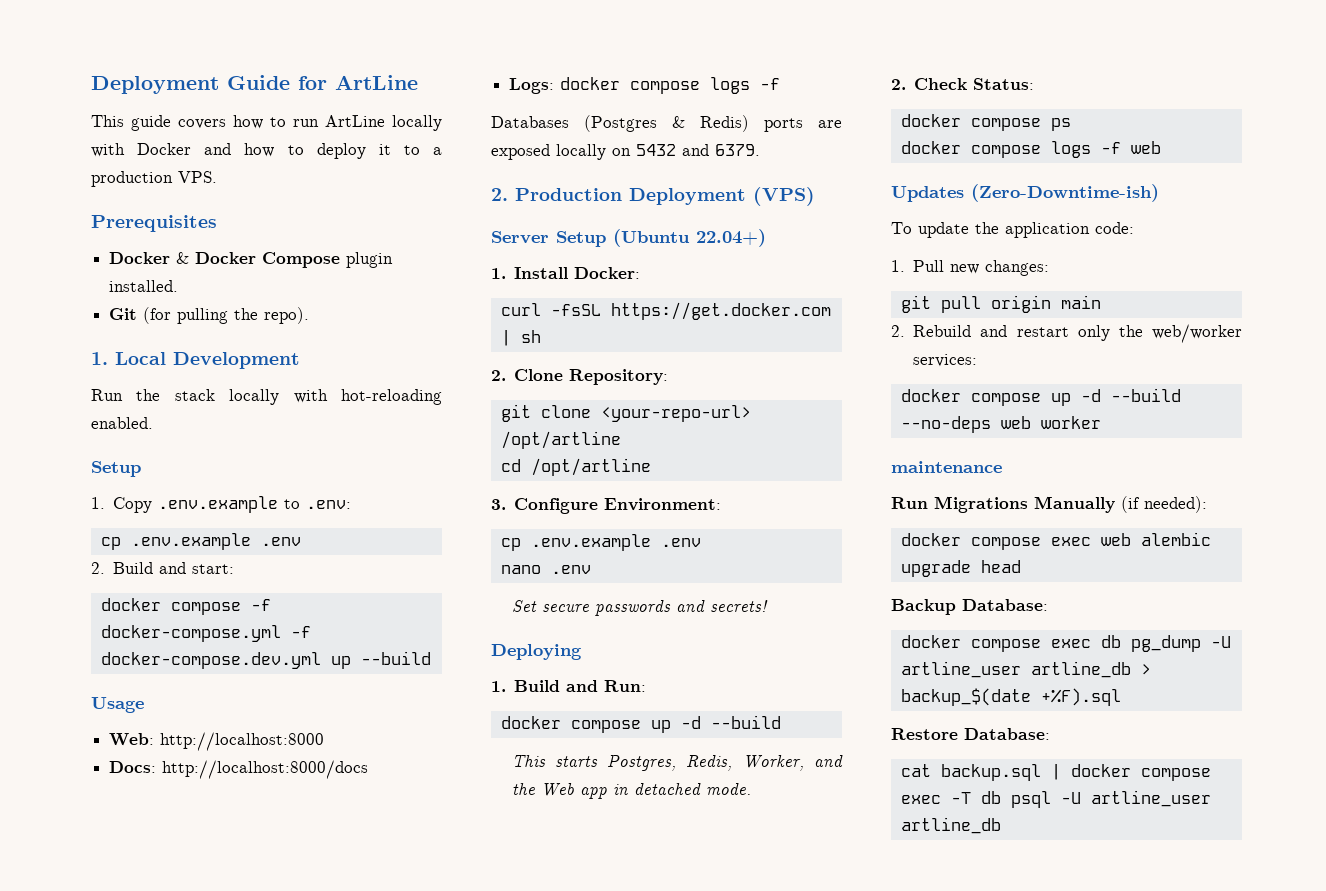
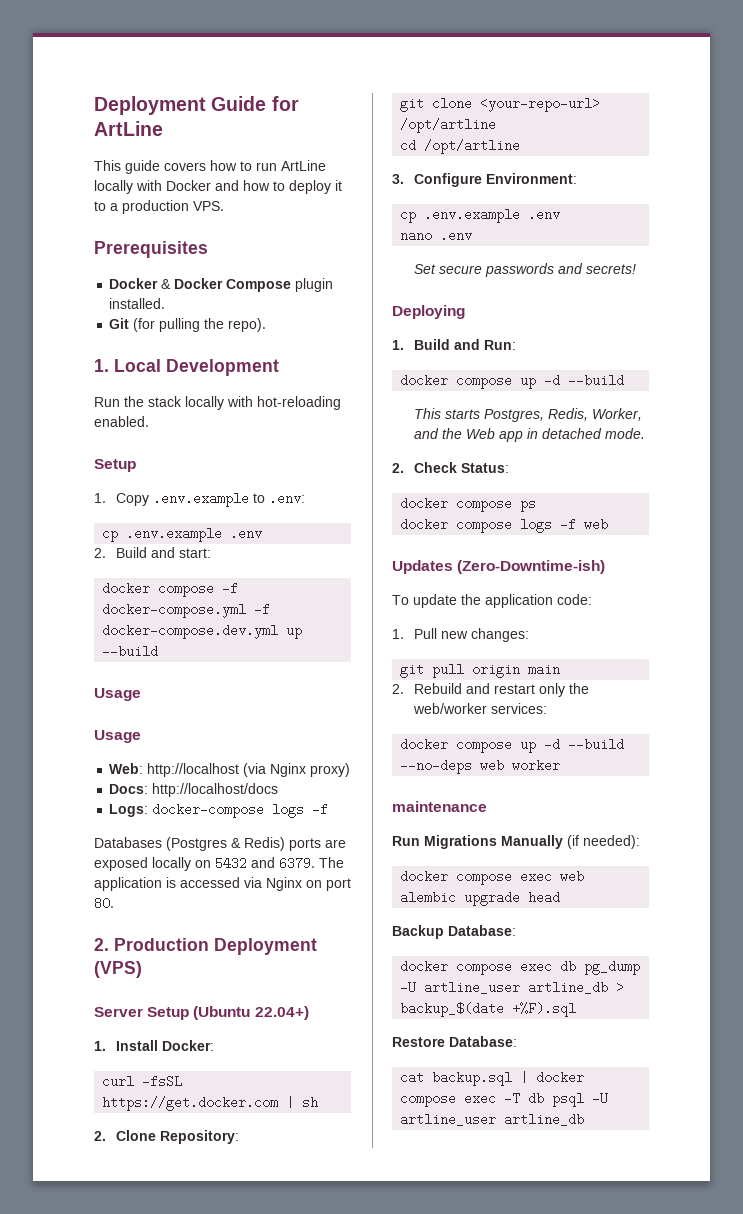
  docker compose -f docker-compose.yml -f docker-compose.dev.yml up --build
+ Usage
- Web: http://localhost:8000
+ Web: http://localhost (via Nginx proxy)
- Docs: http://localhost:8000/docs
+ Docs: http://localhost/docs
- Logs: docker compose logs -f
+ Logs: docker-compose logs -f
+ The application is accessed via Nginx on port 80.

